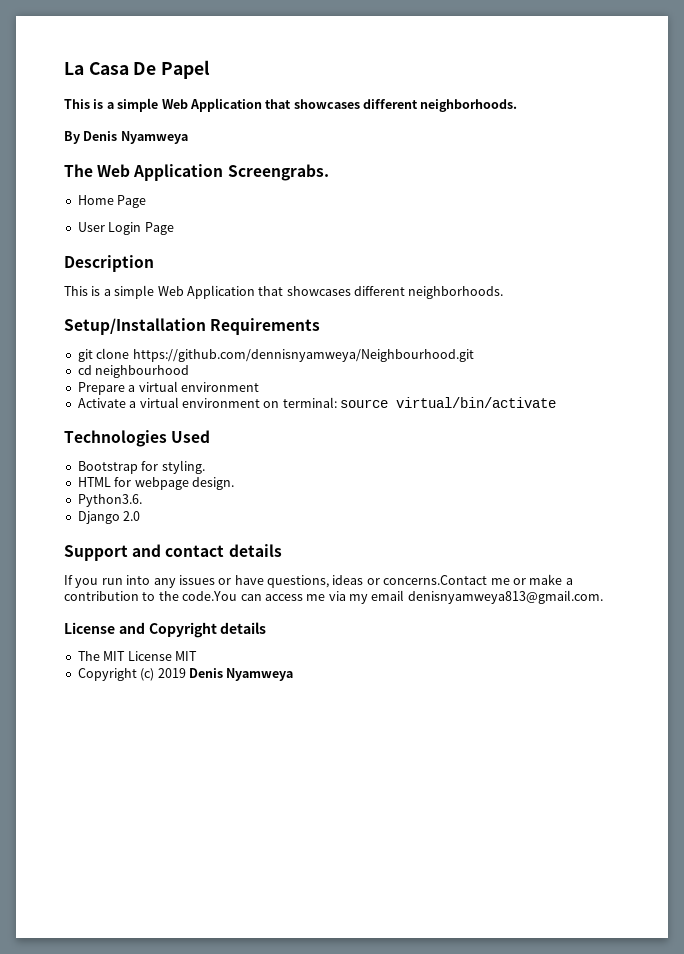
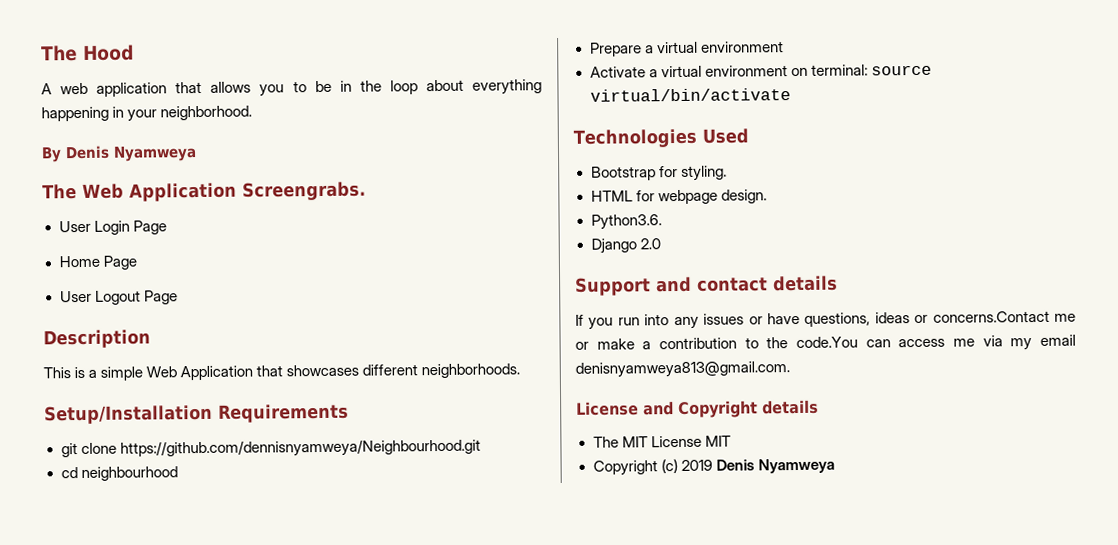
- La Casa De Papel
- This is a simple Web Application that showcases different neighborhoods.
+ The Hood
+ A web application that allows you to be in the loop about everything happening in your neighborhood.
+ User Login Page
- User Login Page
+ User Logout Page

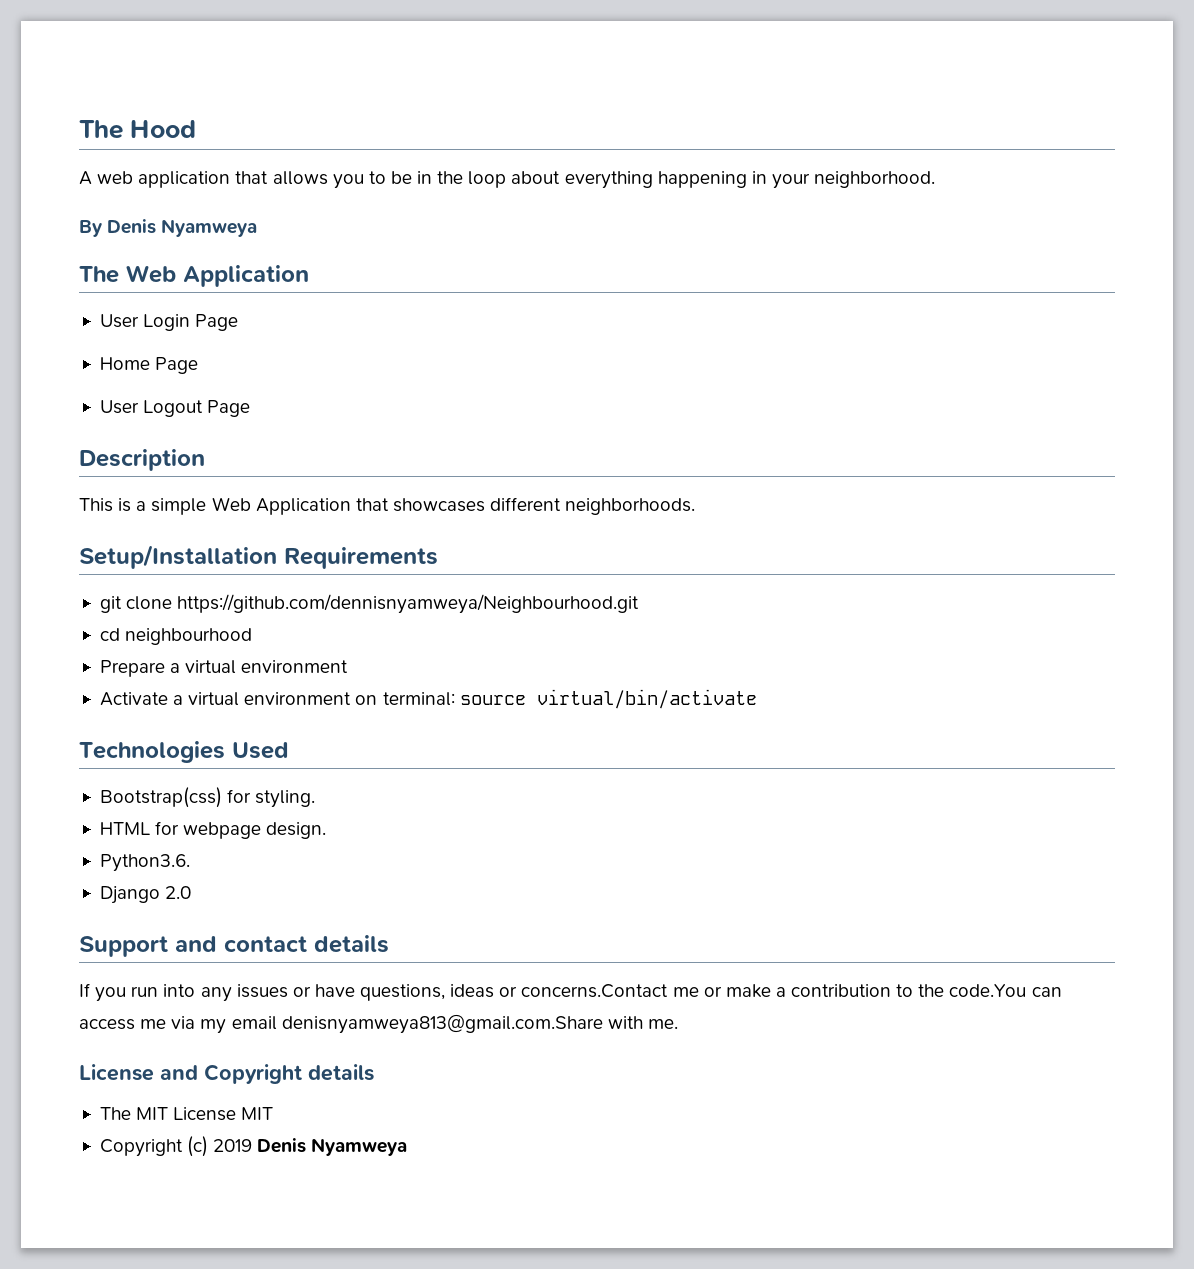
- The Web Application Screengrabs.
+ The Web Application
- Bootstrap for styling.
+ Bootstrap(css) for styling.
- If you run into any issues or have questions, ideas or concerns.Contact me or make a contribution to the code.You can access me via my email denisnyamweya813@gmail.com.
+ If you run into any issues or have questions, ideas or concerns.Contact me or make a contribution to the code.You can access me via my email denisnyamweya813@gmail.com.Share with me.

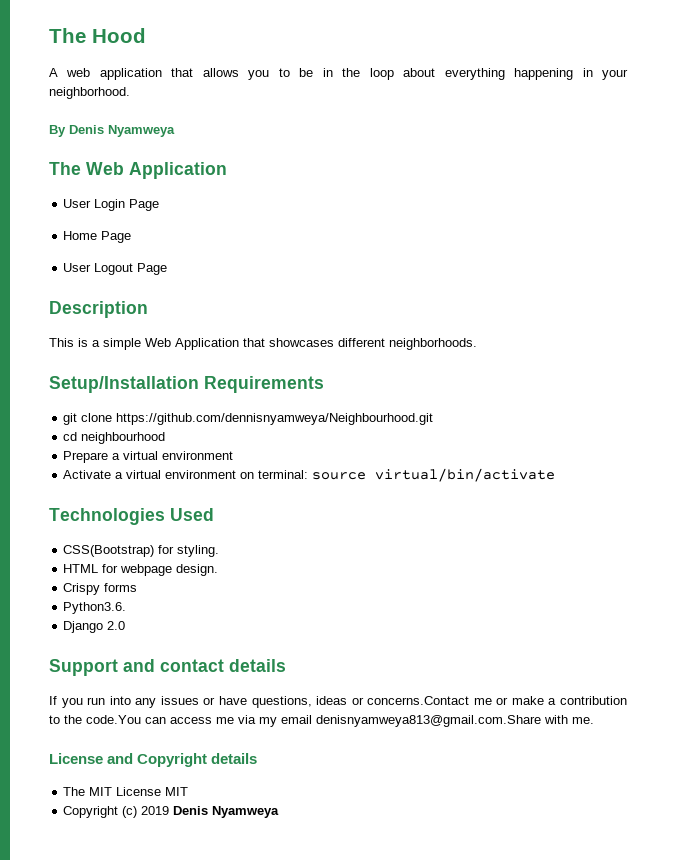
- Bootstrap(css) for styling.
+ CSS(Bootstrap) for styling.
+ Crispy forms

